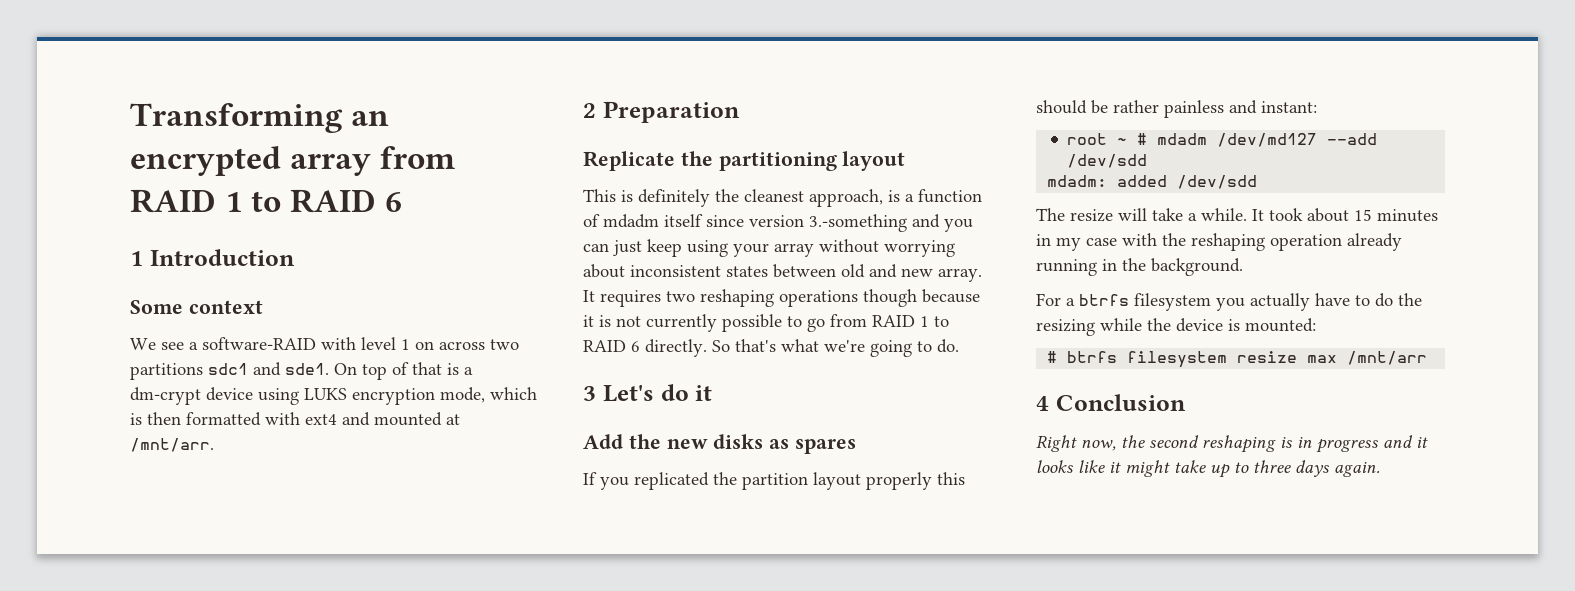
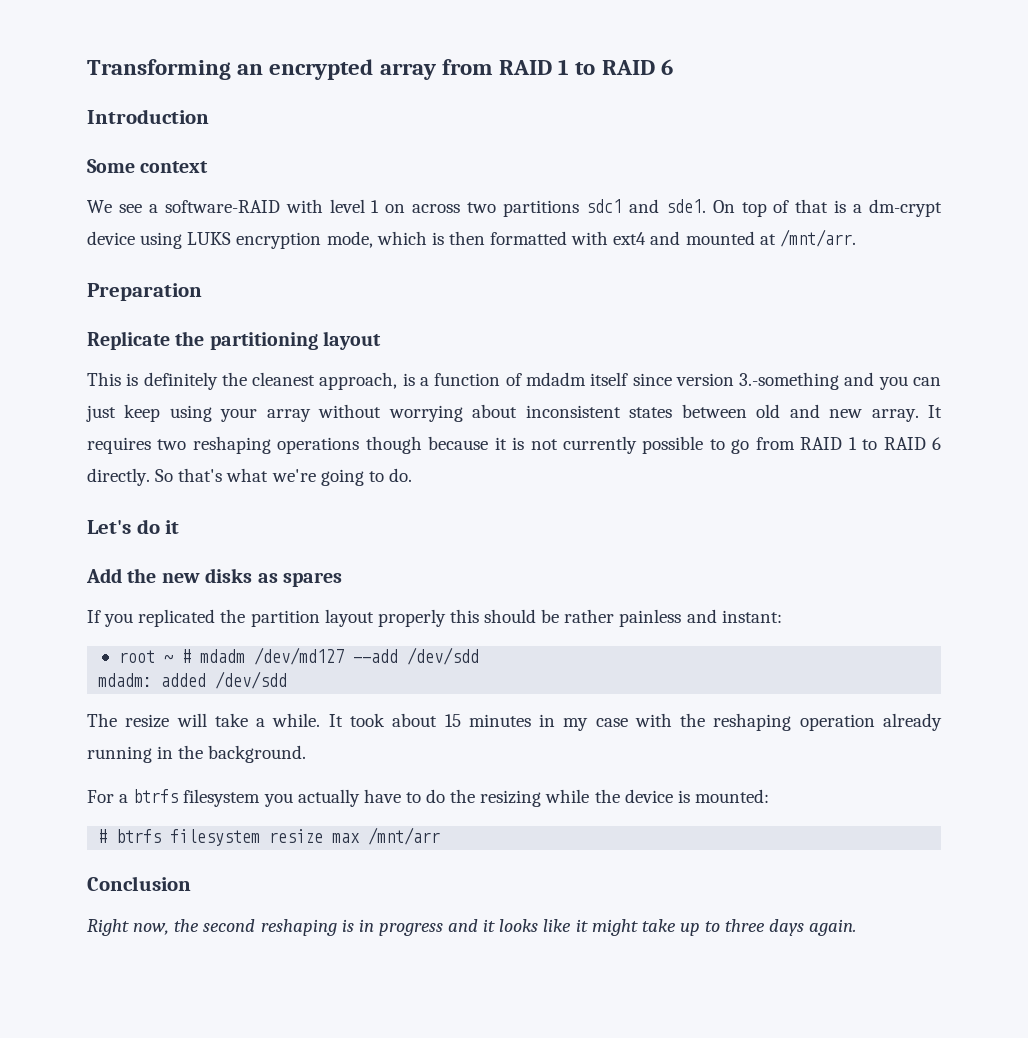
- 1 Introduction
+ Introduction
- 2 Preparation
+ Preparation
- 3 Let's do it
+ Let's do it
- 4 Conclusion
+ Conclusion

